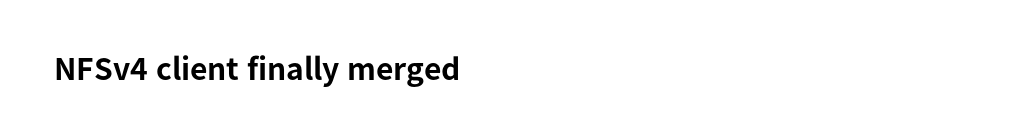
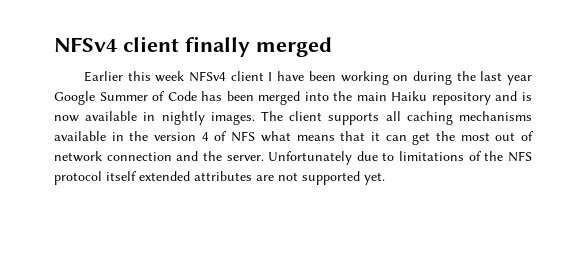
+ Earlier this week NFSv4 client I have been working on during the last year Google Summer of Code has been merged into the main Haiku repository and is now available in nightly images. The client supports all caching mechanisms available in the version 4 of NFS what means that it can get the most out of network connection and the server. Unfortunately due to limitations of the NFS protocol itself extended attributes are not supported yet.

